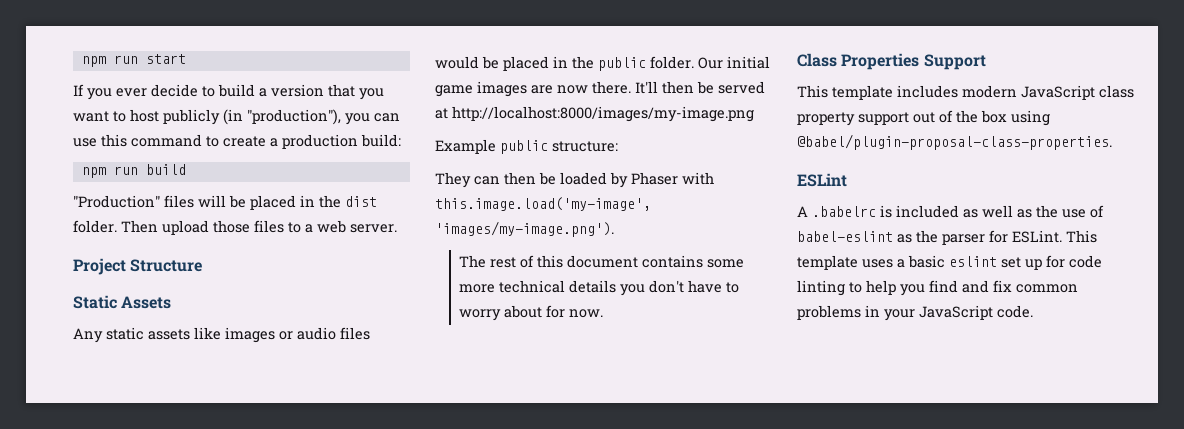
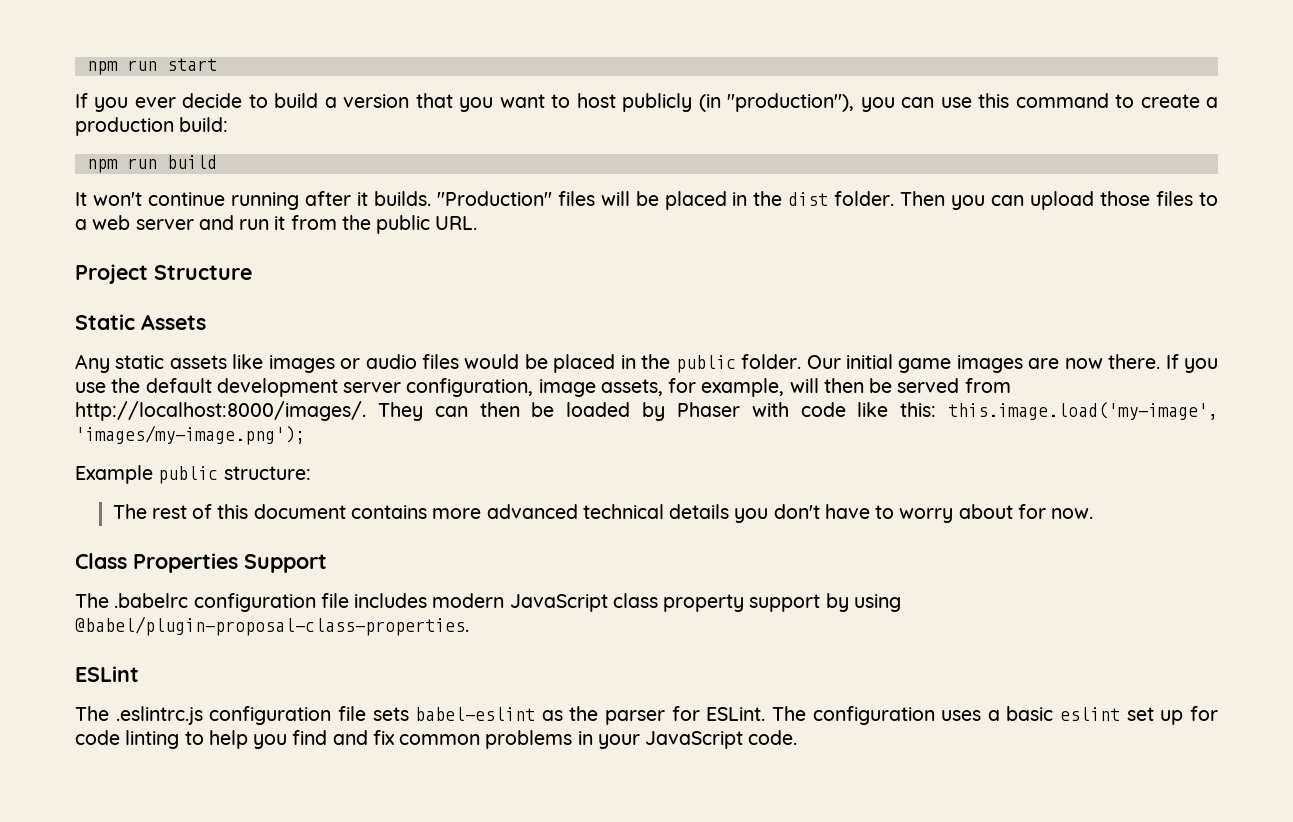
+ It won't continue running after it builds.
- Then upload those files to a web server.
+ Then you can upload those files to a web server and run it from the public URL.
- It'll then be served at http://localhost:8000/images/my-image.png
+ If you use the default development server configuration, image assets, for example, will then be served from http://localhost:8000/images/. They can then be loaded by Phaser with code like this: this.image.load('my-image', 'images/my-image.png');
  Example public structure:
- They can then be loaded by Phaser with this.image.load('my-image', 'images/my-image.png').
- The rest of this document contains some more technical details you don't have to worry about for now.
+ The rest of this document contains more advanced technical details you don't have to worry about for now.
- This template includes modern JavaScript class property support out of the box using @babel/plugin-proposal-class-properties.
+ The .babelrc configuration file includes modern JavaScript class property support by using @babel/plugin-proposal-class-properties.
- A .babelrc is included as well as the use of babel-eslint as the parser for ESLint.
+ The .eslintrc.js configuration file sets babel-eslint as the parser for ESLint.
- This template uses a basic eslint set up for code linting to help you find and fix common problems in your JavaScript code.
+ The configuration uses a basic eslint set up for code linting to help you find and fix common problems in your JavaScript code.

